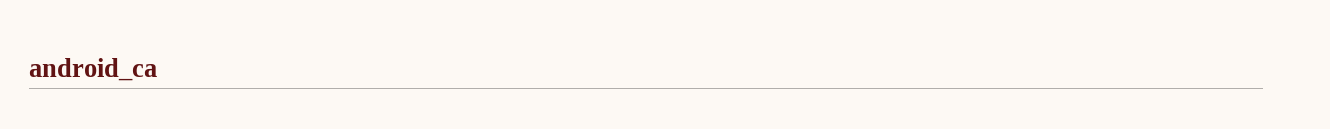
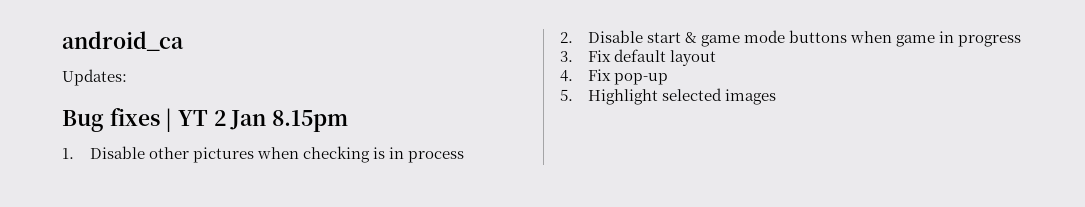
+ Updates:
+ Bug fixes | YT 2 Jan 8.15pm
+ 1. Disable other pictures when checking is in process
+ 2. Disable start & game mode buttons when game in progress
+ 3. Fix default layout
+ 4. Fix pop-up
+ 5. Highlight selected images

